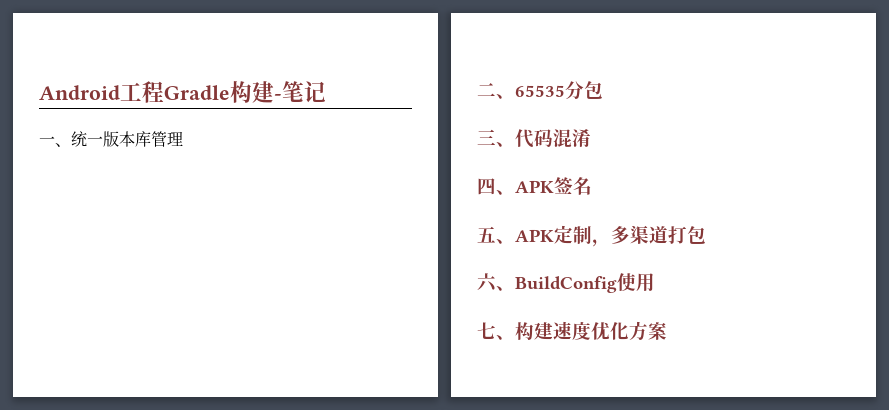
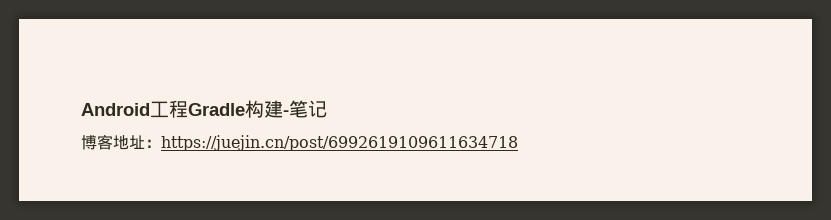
- 一、统一版本库管理
- 二、65535分包
- 三、代码混淆
- 四、APK签名
- 五、APK定制，多渠道打包
- 六、BuildConfig使用
- 七、构建速度优化方案
+ 博客地址：https://juejin.cn/post/6992619109611634718

